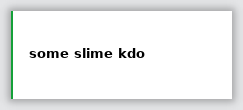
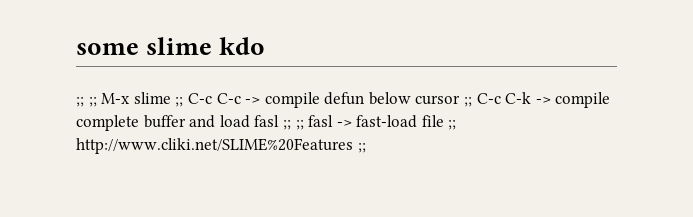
+ ;; ;; M-x slime ;; C-c C-c -> compile defun below cursor ;; C-c C-k -> compile complete buffer and load fasl ;; ;; fasl -> fast-load file ;; http://www.cliki.net/SLIME%20Features ;;

